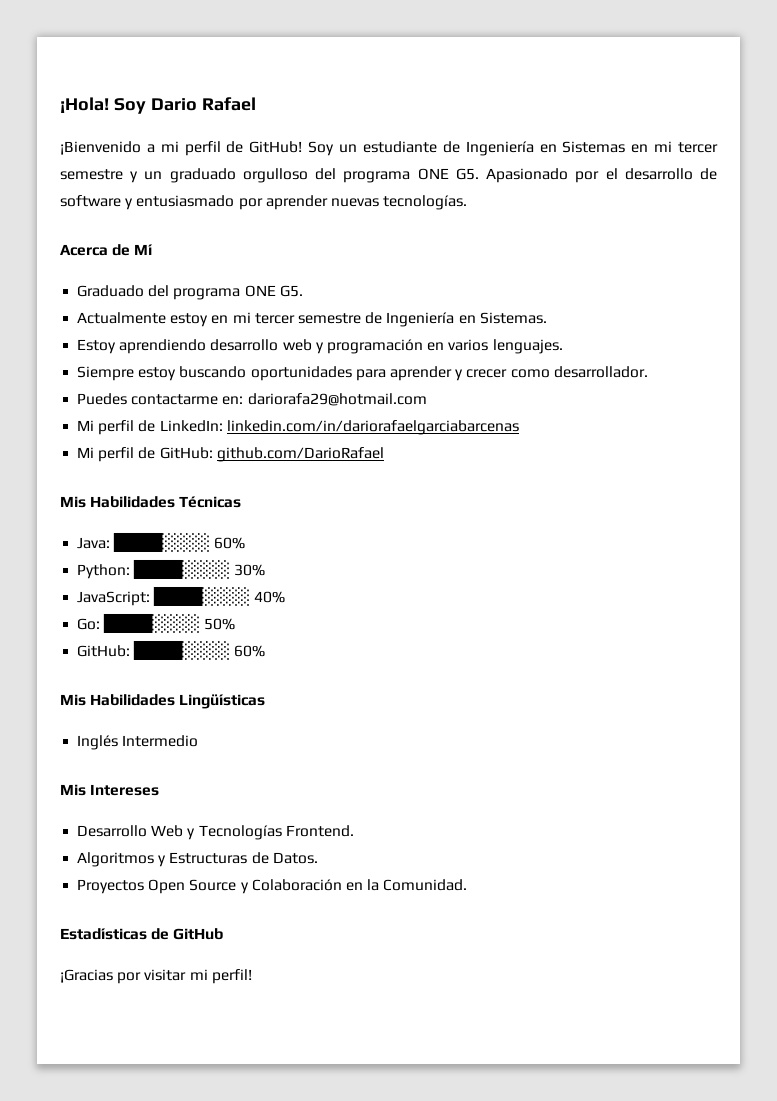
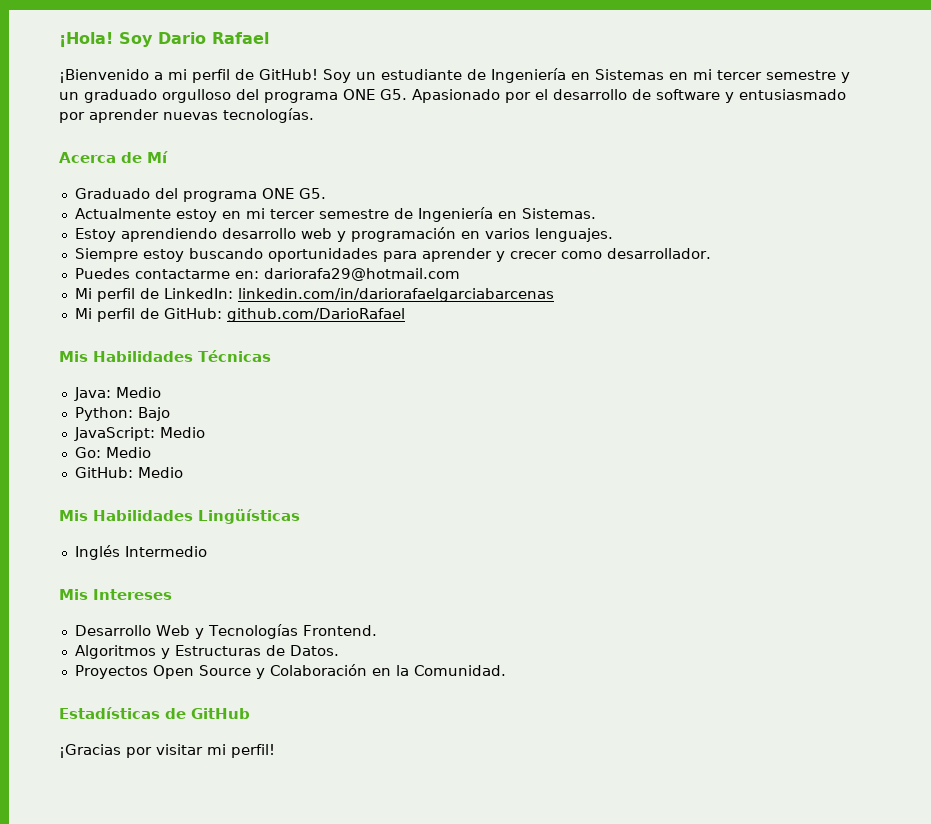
- Java: ████░░░░ 60%
+ Java: Medio
- Python: ████░░░░ 30%
+ Python: Bajo
- JavaScript: ████░░░░ 40%
+ JavaScript: Medio
- Go: ████░░░░ 50%
- GitHub: ████░░░░ 60%
+ Go: Medio
+ GitHub: Medio

